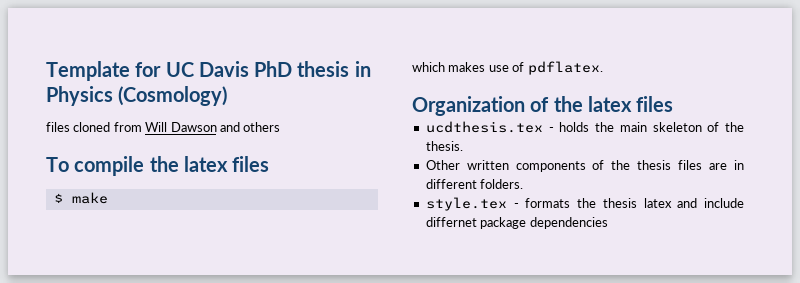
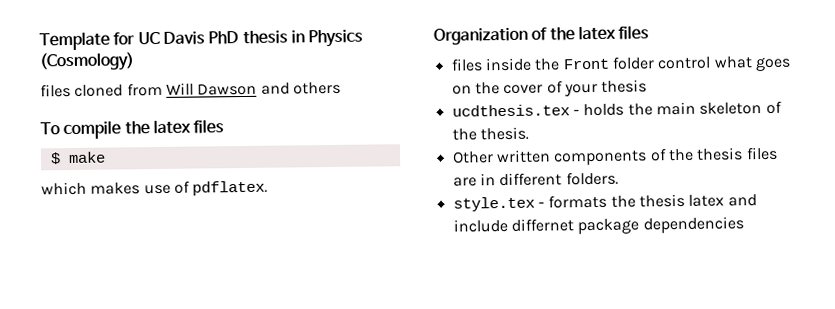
+ files inside the Front folder control what goes on the cover of your thesis

